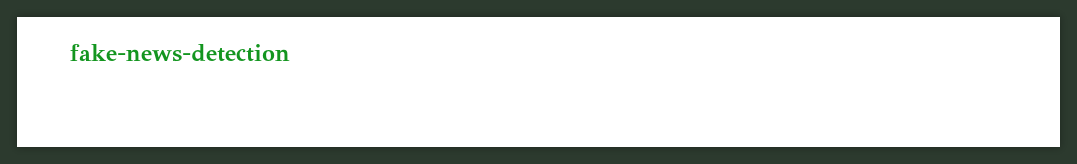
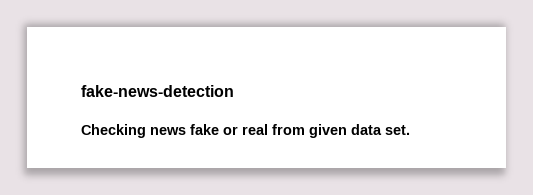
+ Checking news fake or real from given data set.

